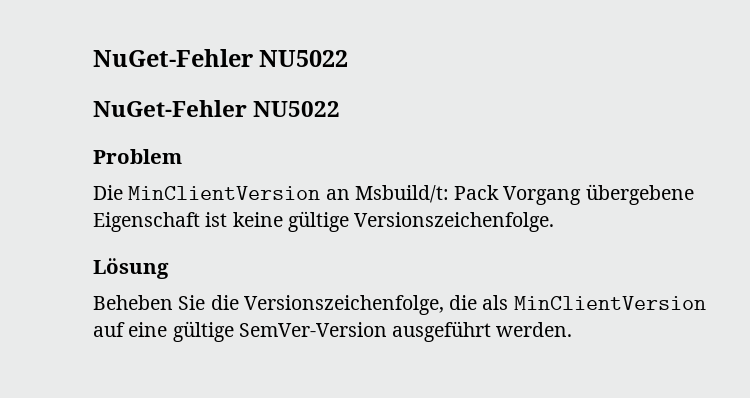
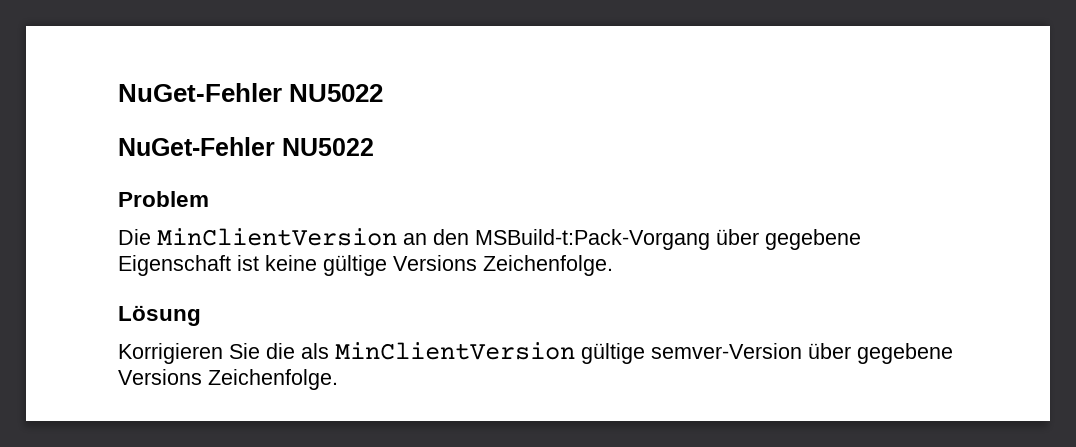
- Die MinClientVersion an Msbuild/t: Pack Vorgang übergebene Eigenschaft ist keine gültige Versionszeichenfolge.
+ Die MinClientVersion an den MSBuild-t:Pack-Vorgang über gegebene Eigenschaft ist keine gültige Versions Zeichenfolge.
- Beheben Sie die Versionszeichenfolge, die als MinClientVersion auf eine gültige SemVer-Version ausgeführt werden.
+ Korrigieren Sie die als MinClientVersion gültige semver-Version über gegebene Versions Zeichenfolge.

